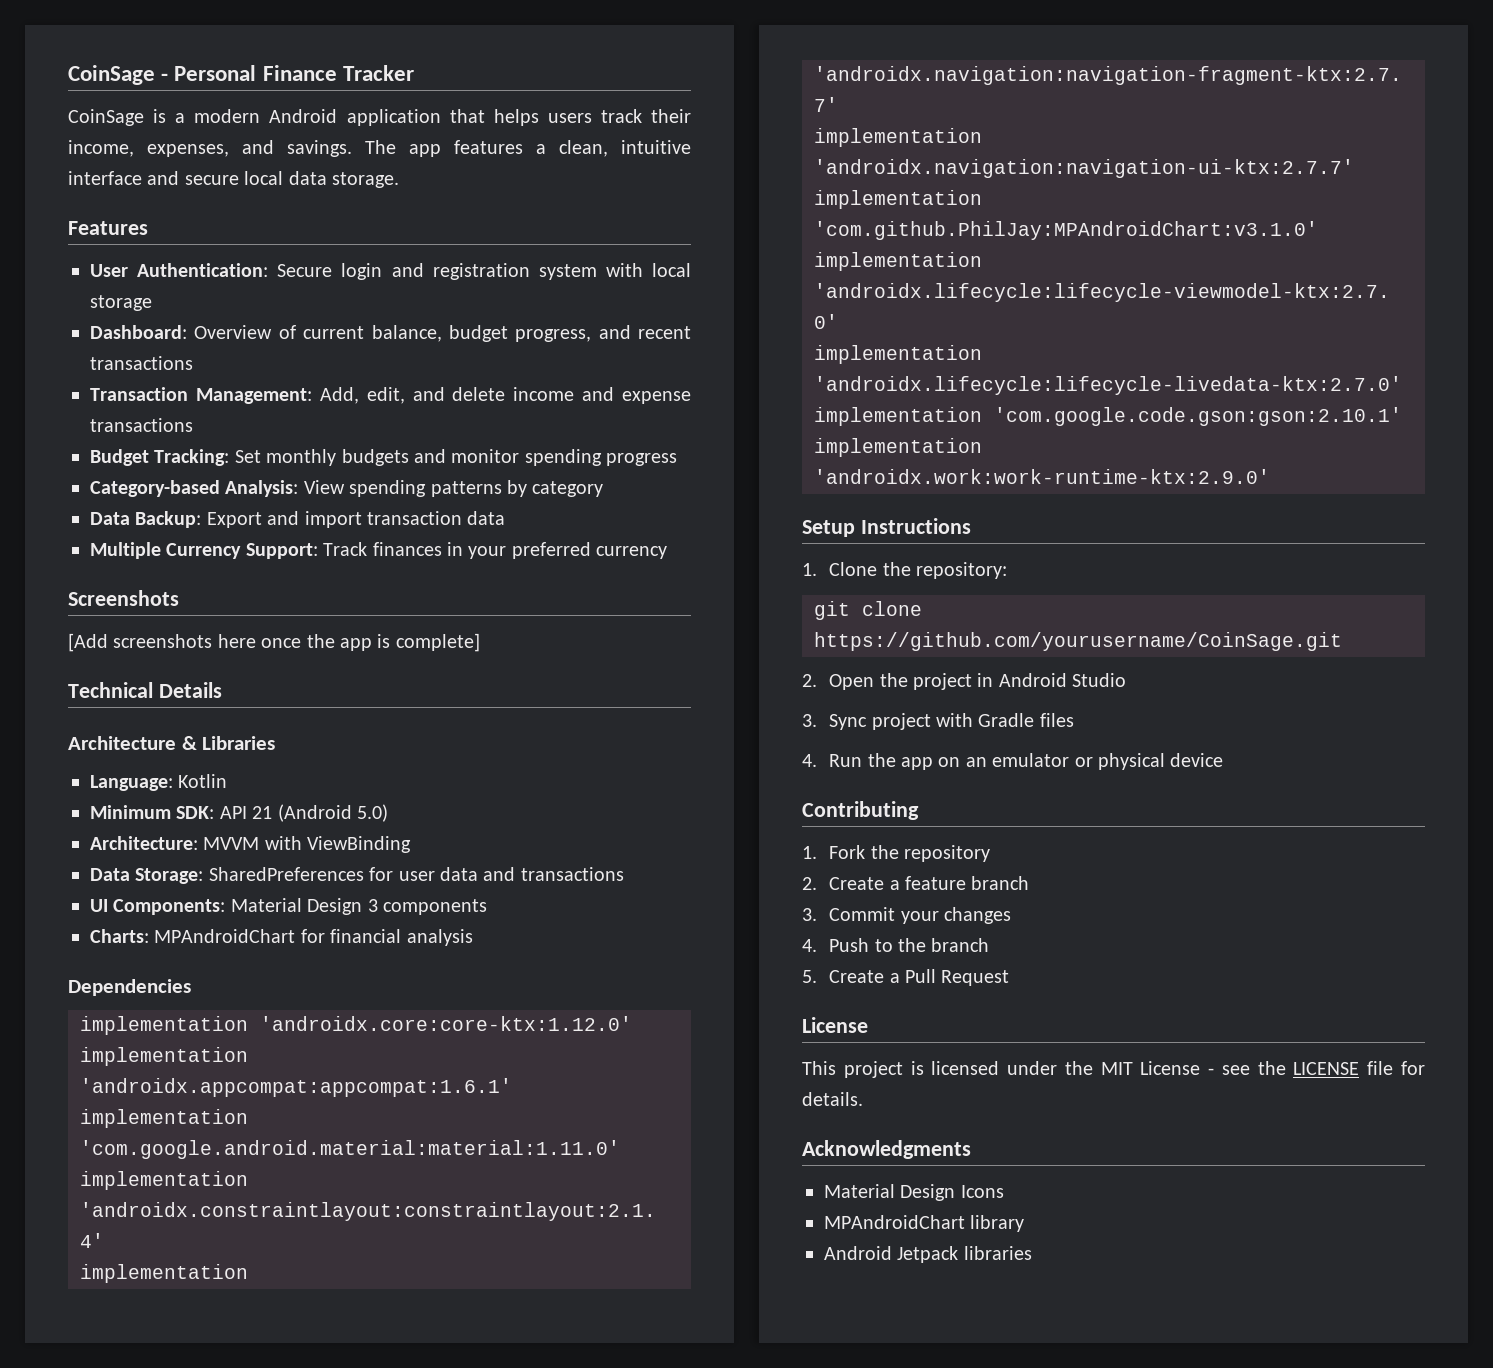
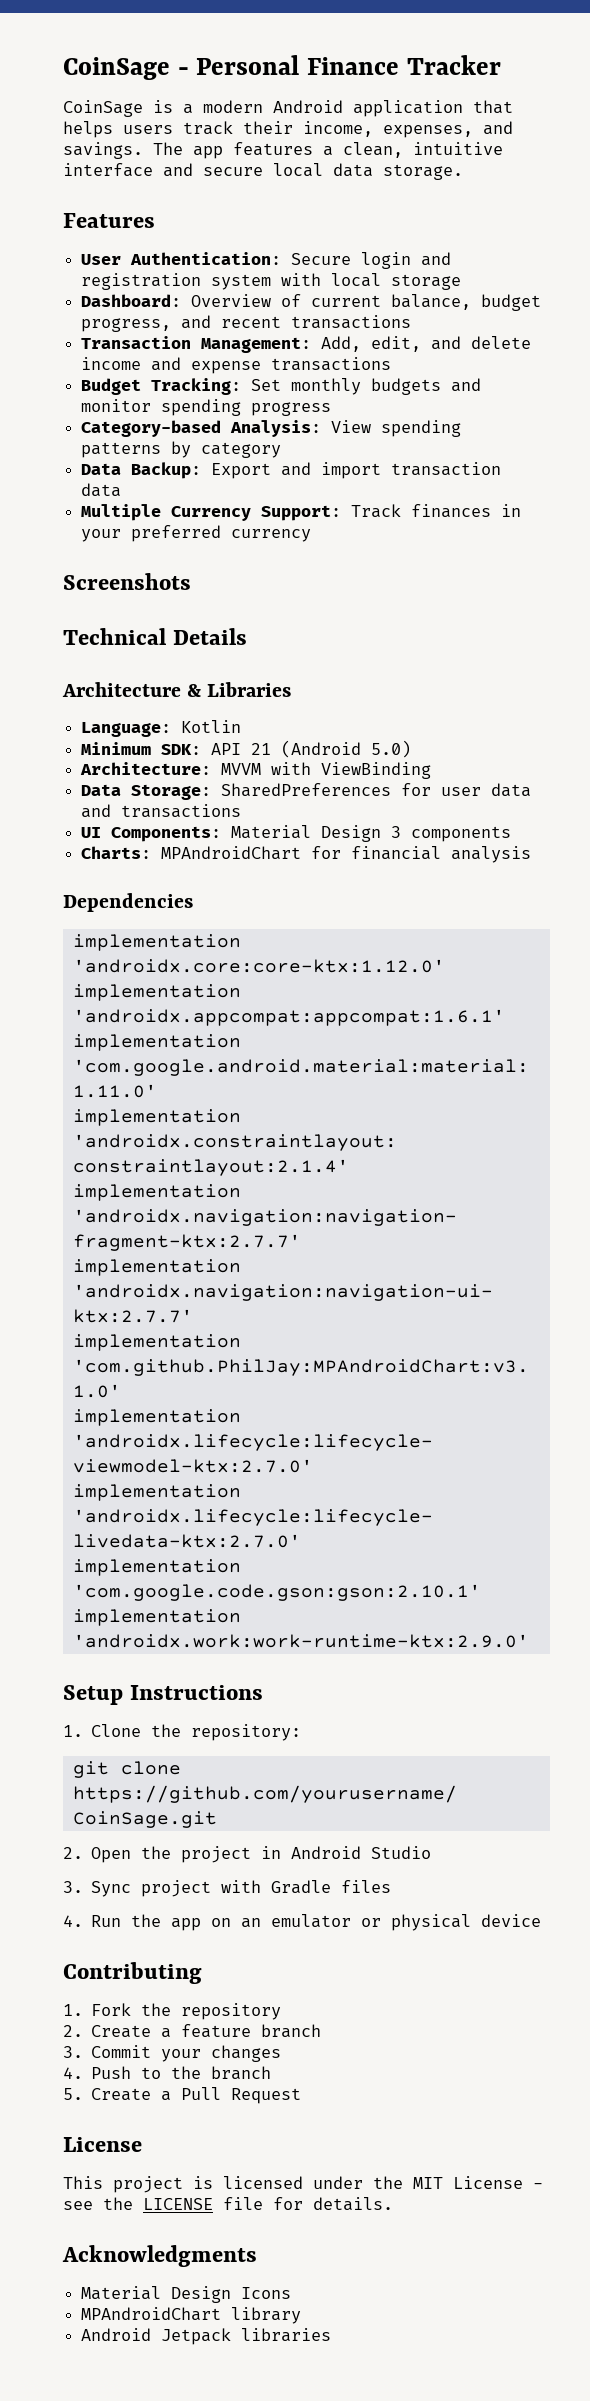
- [Add screenshots here once the app is complete]

